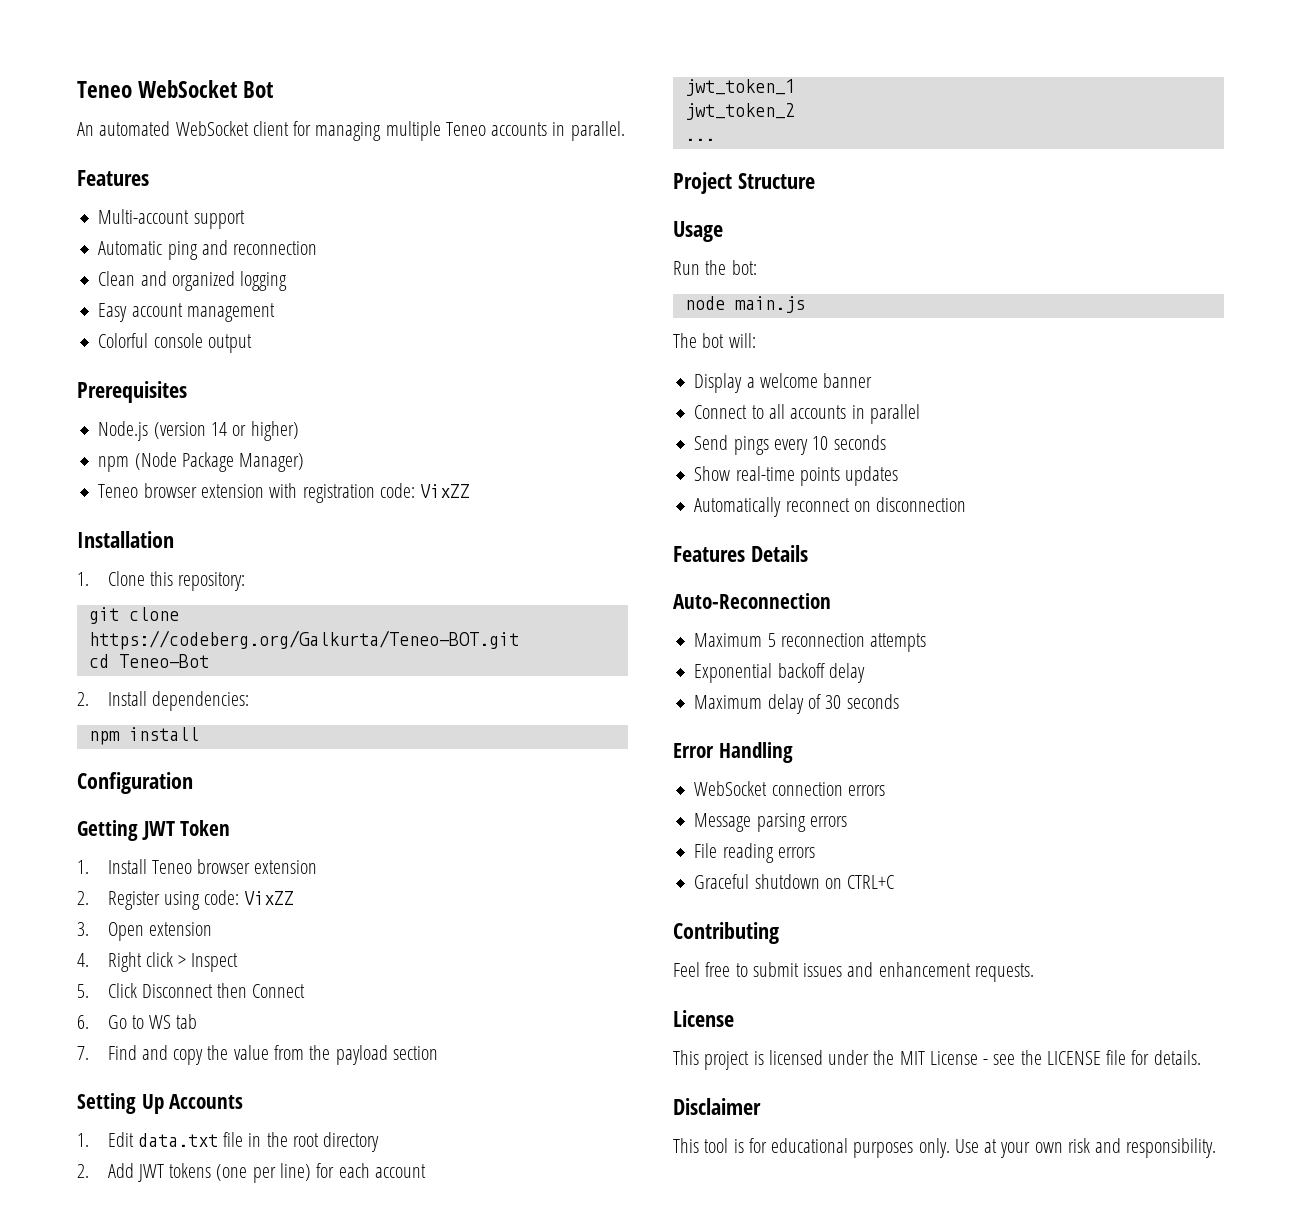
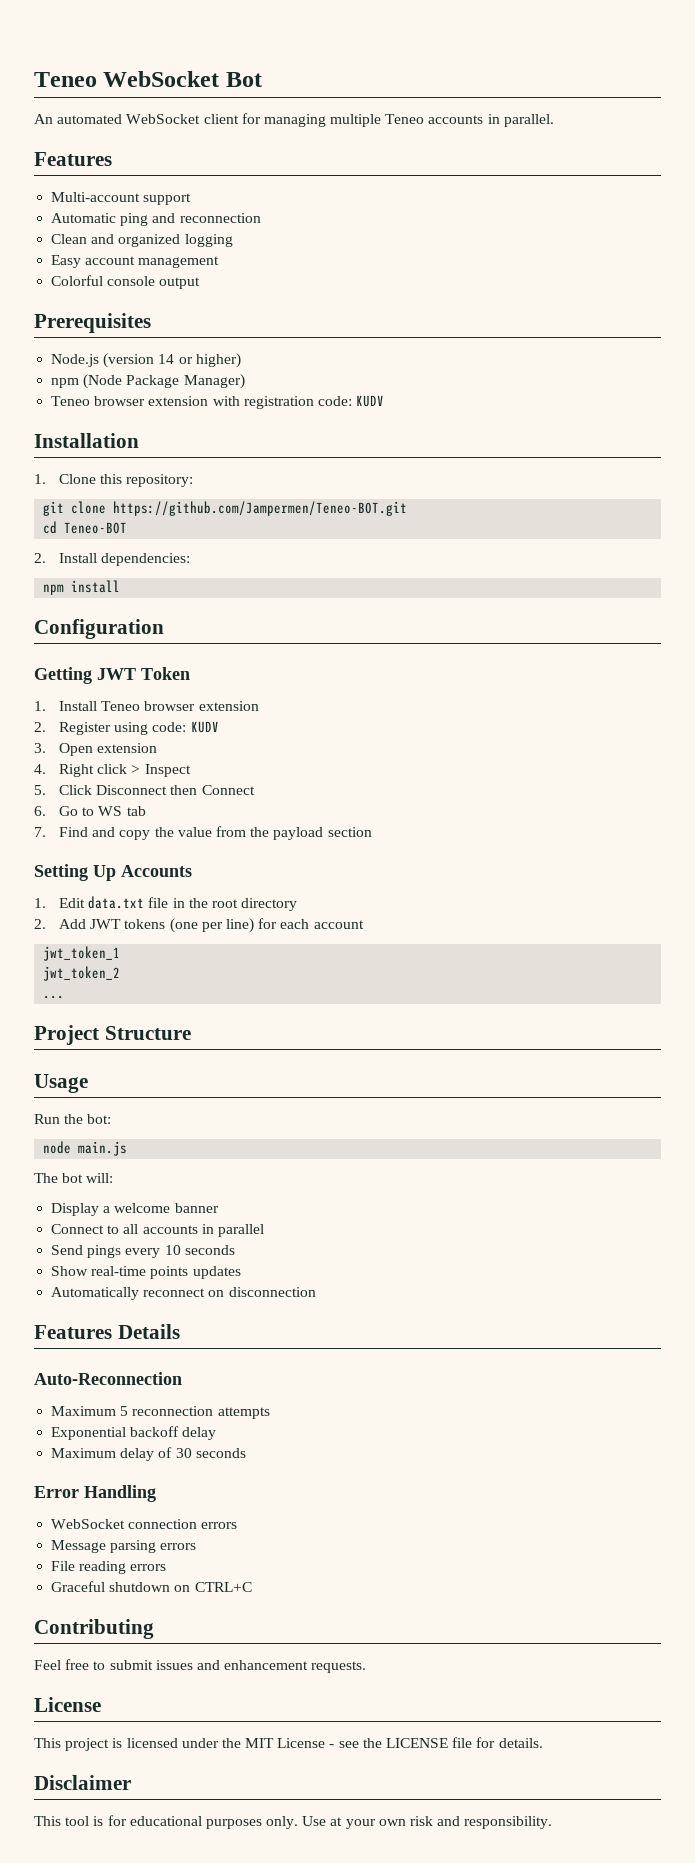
- Teneo browser extension with registration code: VixZZ
+ Teneo browser extension with registration code: KUDV
- git clone https://codeberg.org/Galkurta/Teneo-BOT.git
+ git clone https://github.com/Jampermen/Teneo-BOT.git
- cd Teneo-Bot
+ cd Teneo-BOT
- 2. Register using code: VixZZ
+ 2. Register using code: KUDV

